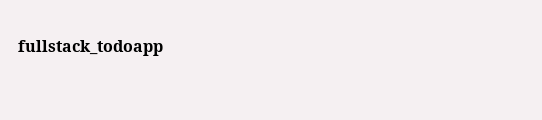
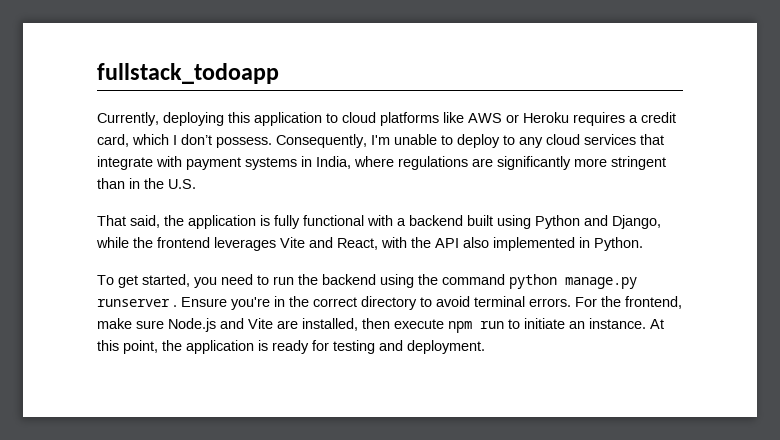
+ Currently, deploying this application to cloud platforms like AWS or Heroku requires a credit card, which I don’t possess. Consequently, I'm unable to deploy to any cloud services that integrate with payment systems in India, where regulations are significantly more stringent than in the U.S.
+ That said, the application is fully functional with a backend built using Python and Django, while the frontend leverages Vite and React, with the API also implemented in Python.
+ To get started, you need to run the backend using the command python manage.py runserver . Ensure you're in the correct directory to avoid terminal errors. For the frontend, make sure Node.js and Vite are installed, then execute npm run to initiate an instance. At this point, the application is ready for testing and deployment.

